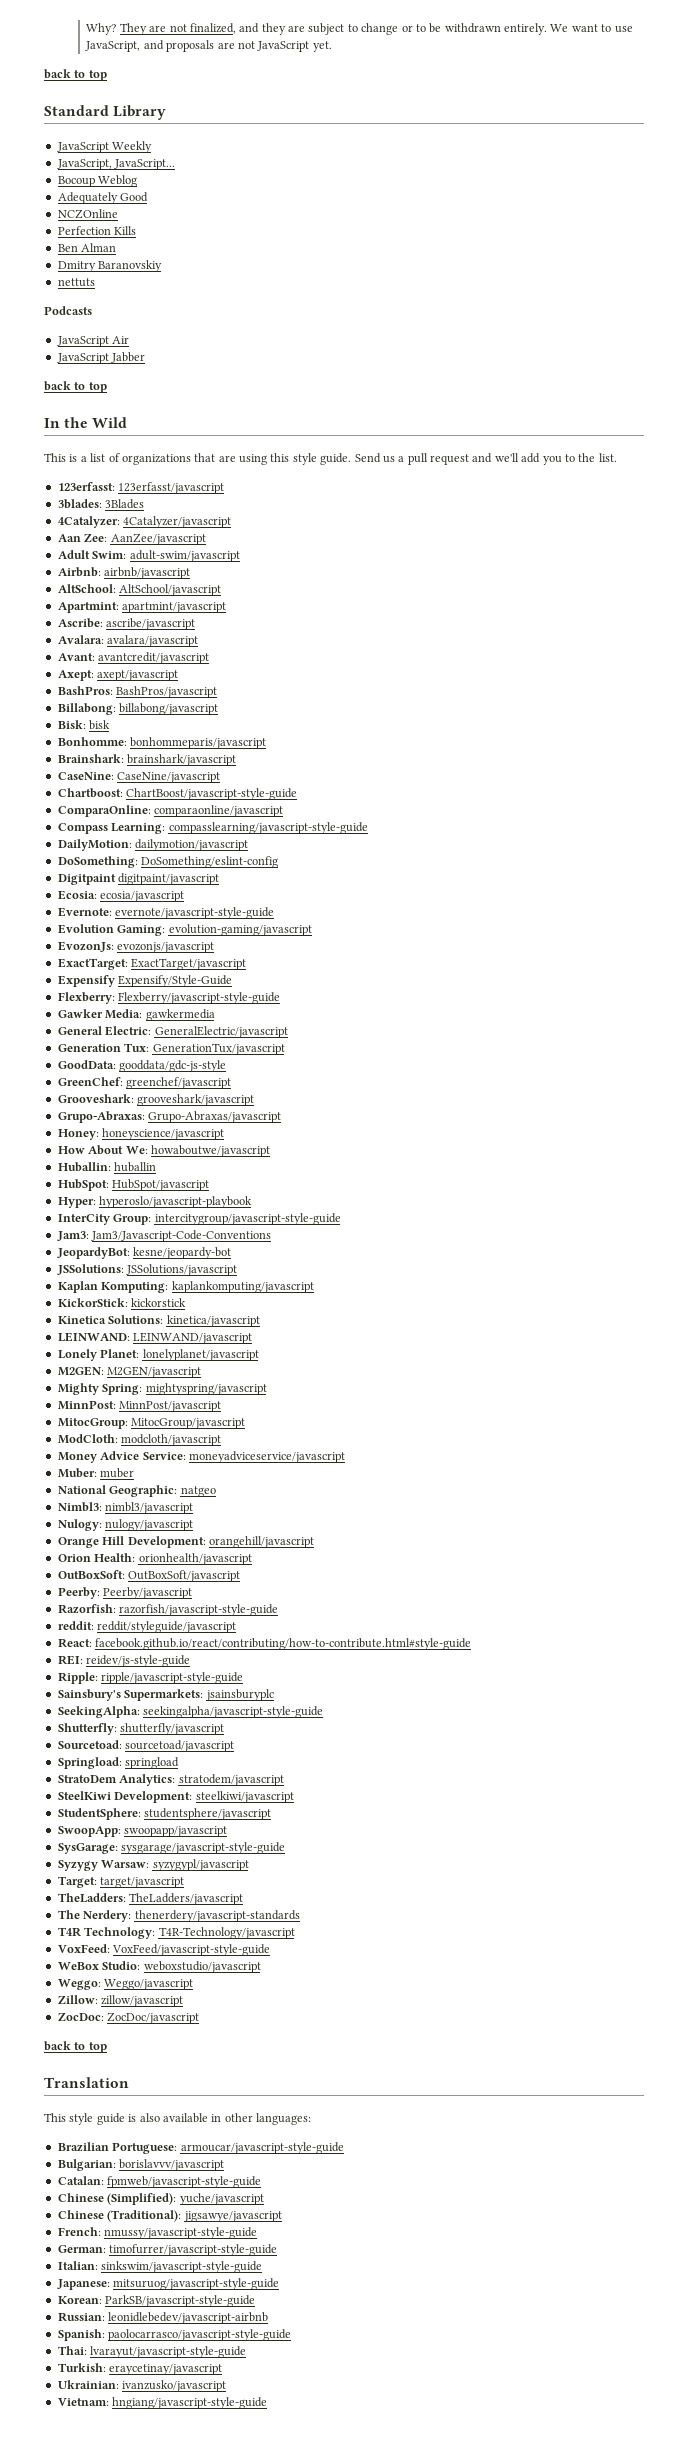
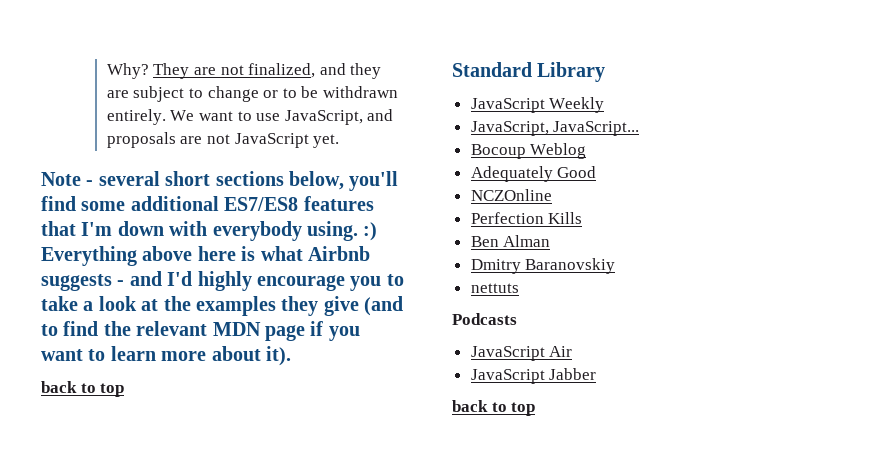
+ Note - several short sections below, you'll find some additional ES7/ES8 features that I'm down with everybody using. :) Everything above here is what Airbnb suggests - and I'd highly encourage you to take a look at the examples they give (and to find the relevant MDN page if you want to learn more about it).
- In the Wild
- This is a list of organizations that are using this style guide. Send us a pull request and we'll add you to the list.
- 123erfasst: 123erfasst/javascript
- 3blades: 3Blades
- 4Catalyzer: 4Catalyzer/javascript
- Aan Zee: AanZee/javascript
- Adult Swim: adult-swim/javascript
- Airbnb: airbnb/javascript
- AltSchool: AltSchool/javascript
- Apartmint: apartmint/javascript
- Ascribe: ascribe/javascript
- Avalara: avalara/javascript
- Avant: avantcredit/javascript
- Axept: axept/javascript
- BashPros: BashPros/javascript
- Billabong: billabong/javascript
- Bisk: bisk
- Bonhomme: bonhommeparis/javascript
- Brainshark: brainshark/javascript
- CaseNine: CaseNine/javascript
- Chartboost: ChartBoost/javascript-style-guide
- ComparaOnline: comparaonline/javascript
- Compass Learning: compasslearning/javascript-style-guide
- DailyMotion: dailymotion/javascript
- DoSomething: DoSomething/eslint-config
- Digitpaint digitpaint/javascript
- Ecosia: ecosia/javascript
- Evernote: evernote/javascript-style-guide
- Evolution Gaming: evolution-gaming/javascript
- EvozonJs: evozonjs/javascript
- ExactTarget: ExactTarget/javascript
- Expensify Expensify/Style-Guide
- Flexberry: Flexberry/javascript-style-guide
- Gawker Media: gawkermedia
- General Electric: GeneralElectric/javascript
- Generation Tux: GenerationTux/javascript
- GoodData: gooddata/gdc-js-style
- GreenChef: greenchef/javascript
- Grooveshark: grooveshark/javascript
- Grupo-Abraxas: Grupo-Abraxas/javascript
- Honey: honeyscience/javascript
- How About We: howaboutwe/javascript
- Huballin: huballin
- HubSpot: HubSpot/javascript
- Hyper: hyperoslo/javascript-playbook
- InterCity Group: intercitygroup/javascript-style-guide
- Jam3: Jam3/Javascript-Code-Conventions
- JeopardyBot: kesne/jeopardy-bot
- JSSolutions: JSSolutions/javascript
- Kaplan Komputing: kaplankomputing/javascript
- KickorStick: kickorstick
- Kinetica Solutions: kinetica/javascript
- LEINWAND: LEINWAND/javascript
- Lonely Planet: lonelyplanet/javascript
- M2GEN: M2GEN/javascript
- Mighty Spring: mightyspring/javascript
- MinnPost: MinnPost/javascript
- MitocGroup: MitocGroup/javascript
- ModCloth: modcloth/javascript
- Money Advice Service: moneyadviceservice/javascript
- Muber: muber
- National Geographic: natgeo
- Nimbl3: nimbl3/javascript
- Nulogy: nulogy/javascript
- Orange Hill Development: orangehill/javascript
- Orion Health: orionhealth/javascript
- OutBoxSoft: OutBoxSoft/javascript
- Peerby: Peerby/javascript
- Razorfish: razorfish/javascript-style-guide
- reddit: reddit/styleguide/javascript
- React: facebook.github.io/react/contributing/how-to-contribute.html#style-guide
- REI: reidev/js-style-guide
- Ripple: ripple/javascript-style-guide
- Sainsbury's Supermarkets: jsainsburyplc
- SeekingAlpha: seekingalpha/javascript-style-guide
- Shutterfly: shutterfly/javascript
- Sourcetoad: sourcetoad/javascript
- Springload: springload
- StratoDem Analytics: stratodem/javascript
- SteelKiwi Development: steelkiwi/javascript
- StudentSphere: studentsphere/javascript
- SwoopApp: swoopapp/javascript
- SysGarage: sysgarage/javascript-style-guide
- Syzygy Warsaw: syzygypl/javascript
- Target: target/javascript
- TheLadders: TheLadders/javascript
- The Nerdery: thenerdery/javascript-standards
- T4R Technology: T4R-Technology/javascript
- VoxFeed: VoxFeed/javascript-style-guide
- WeBox Studio: weboxstudio/javascript
- Weggo: Weggo/javascript
- Zillow: zillow/javascript
- ZocDoc: ZocDoc/javascript
- back to top
- Translation
- This style guide is also available in other languages:
- Brazilian Portuguese: armoucar/javascript-style-guide
- Bulgarian: borislavvv/javascript
- Catalan: fpmweb/javascript-style-guide
- Chinese (Simplified): yuche/javascript
- Chinese (Traditional): jigsawye/javascript
- French: nmussy/javascript-style-guide
- German: timofurrer/javascript-style-guide
- Italian: sinkswim/javascript-style-guide
- Japanese: mitsuruog/javascript-style-guide
- Korean: ParkSB/javascript-style-guide
- Russian: leonidlebedev/javascript-airbnb
- Spanish: paolocarrasco/javascript-style-guide
- Thai: lvarayut/javascript-style-guide
- Turkish: eraycetinay/javascript
- Ukrainian: ivanzusko/javascript
- Vietnam: hngiang/javascript-style-guide

